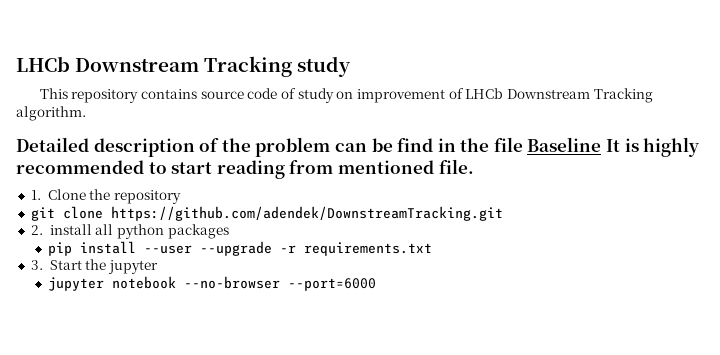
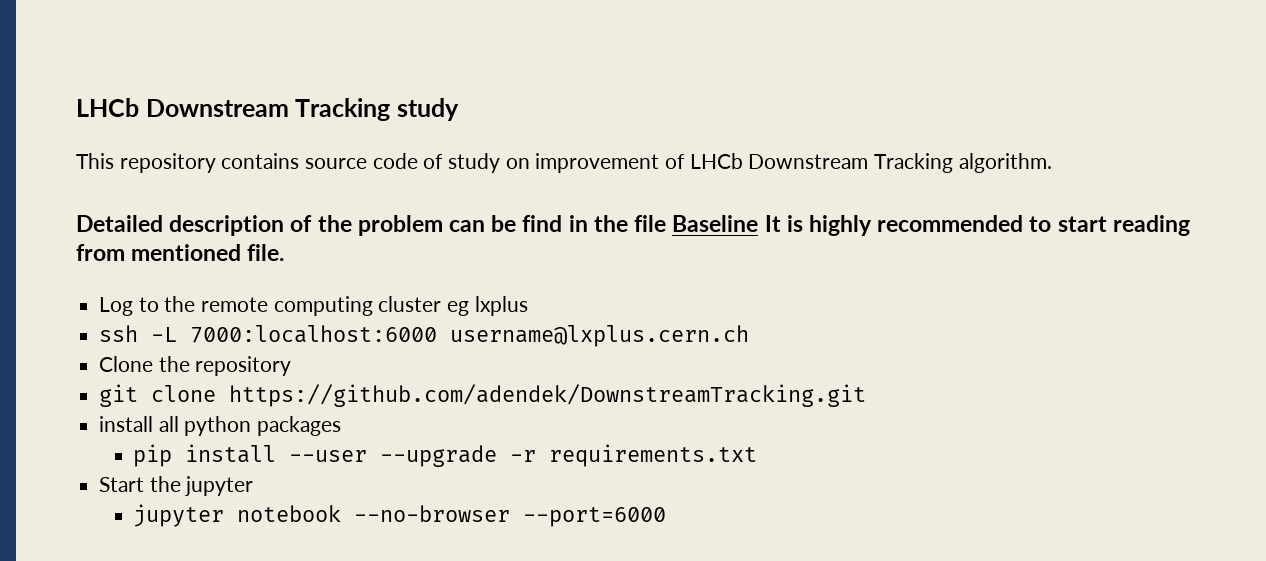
- 1. Clone the repository
+ Log to the remote computing cluster eg lxplus
+ ssh -L 7000:localhost:6000 username@lxplus.cern.ch
+ Clone the repository
- 2. install all python packages
+ install all python packages
- 3. Start the jupyter
+ Start the jupyter

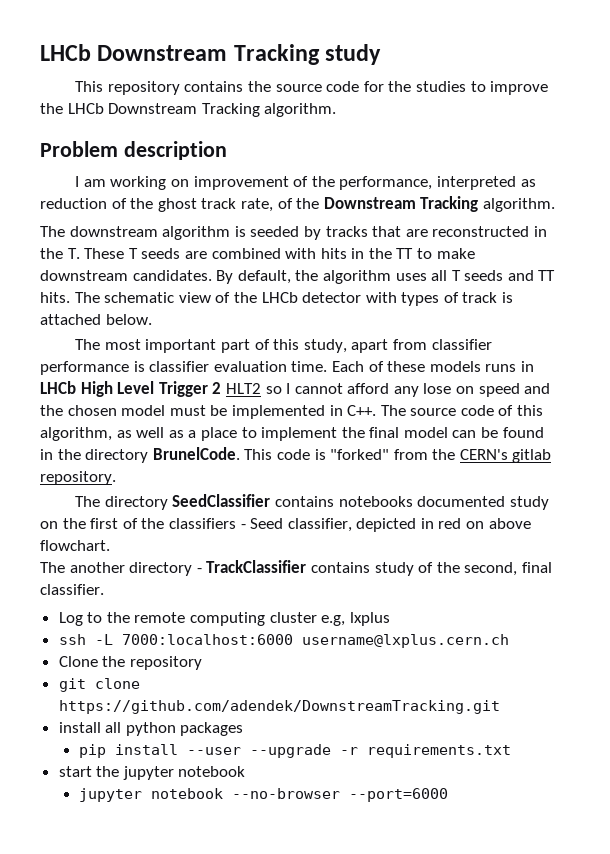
- This repository contains source code of study on improvement of LHCb Downstream Tracking algorithm.
+ This repository contains the source code for the studies to improve the LHCb Downstream Tracking algorithm.
- Detailed description of the problem can be find in the file Baseline It is highly recommended to start reading from mentioned file.
+ Problem description
+ I am working on improvement of the performance, interpreted as reduction of the ghost track rate, of the Downstream Tracking algorithm.
+ The downstream algorithm is seeded by tracks that are reconstructed in the T. These T seeds are combined with hits in the TT to make downstream candidates. By default, the algorithm uses all T seeds and TT hits. The schematic view of the LHCb detector with types of track is attached below.
+ The most important part of this study, apart from classifier performance is classifier evaluation time. Each of these models runs in LHCb High Level Trigger 2 HLT2 so I cannot afford any lose on speed and the chosen model must be implemented in C++. The source code of this algorithm, as well as a place to implement the final model can be found in the directory BrunelCode. This code is "forked" from the CERN's gitlab repository.
+ The directory SeedClassifier contains notebooks documented study on the first of the classifiers - Seed classifier, depicted in red on above flowchart.
+ The another directory - TrackClassifier contains study of the second, final classifier.
- Log to the remote computing cluster eg lxplus
+ Log to the remote computing cluster e.g, lxplus
- Start the jupyter
+ start the jupyter notebook

